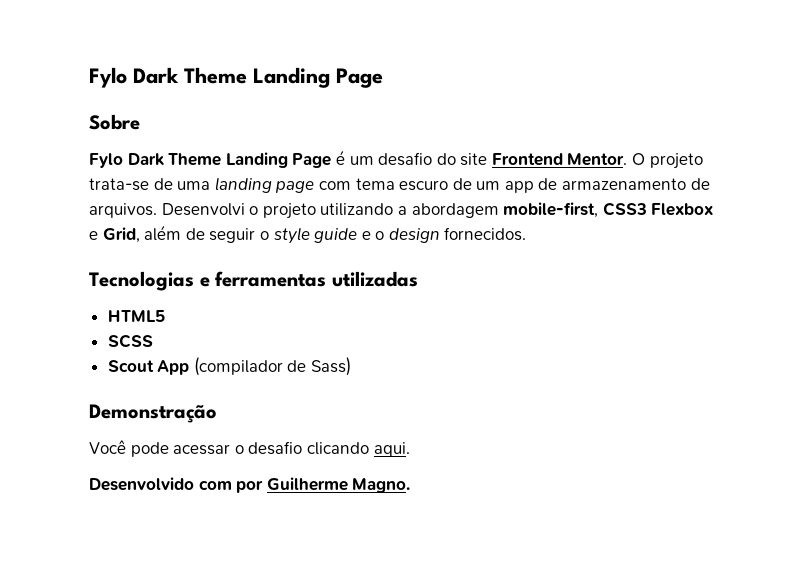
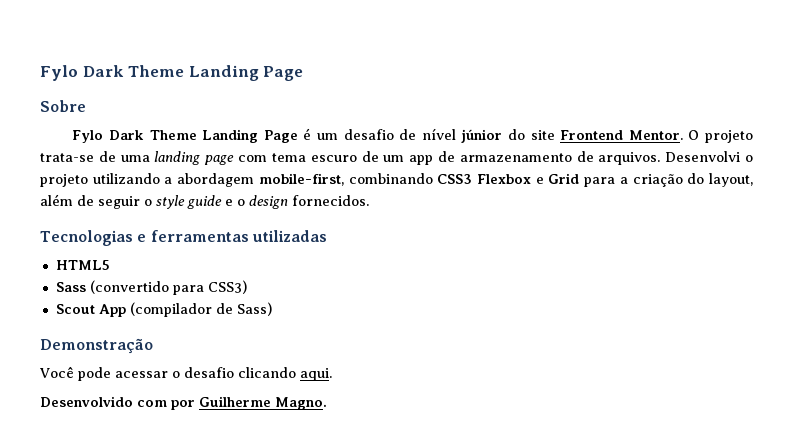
- Fylo Dark Theme Landing Page é um desafio do site Frontend Mentor.
+ Fylo Dark Theme Landing Page é um desafio de nível júnior do site Frontend Mentor.
- Desenvolvi o projeto utilizando a abordagem mobile-first, CSS3 Flexbox e Grid, além de seguir o style guide e o design fornecidos.
+ Desenvolvi o projeto utilizando a abordagem mobile-first, combinando CSS3 Flexbox e Grid para a criação do layout, além de seguir o style guide e o design fornecidos.
- SCSS
+ Sass (convertido para CSS3)

